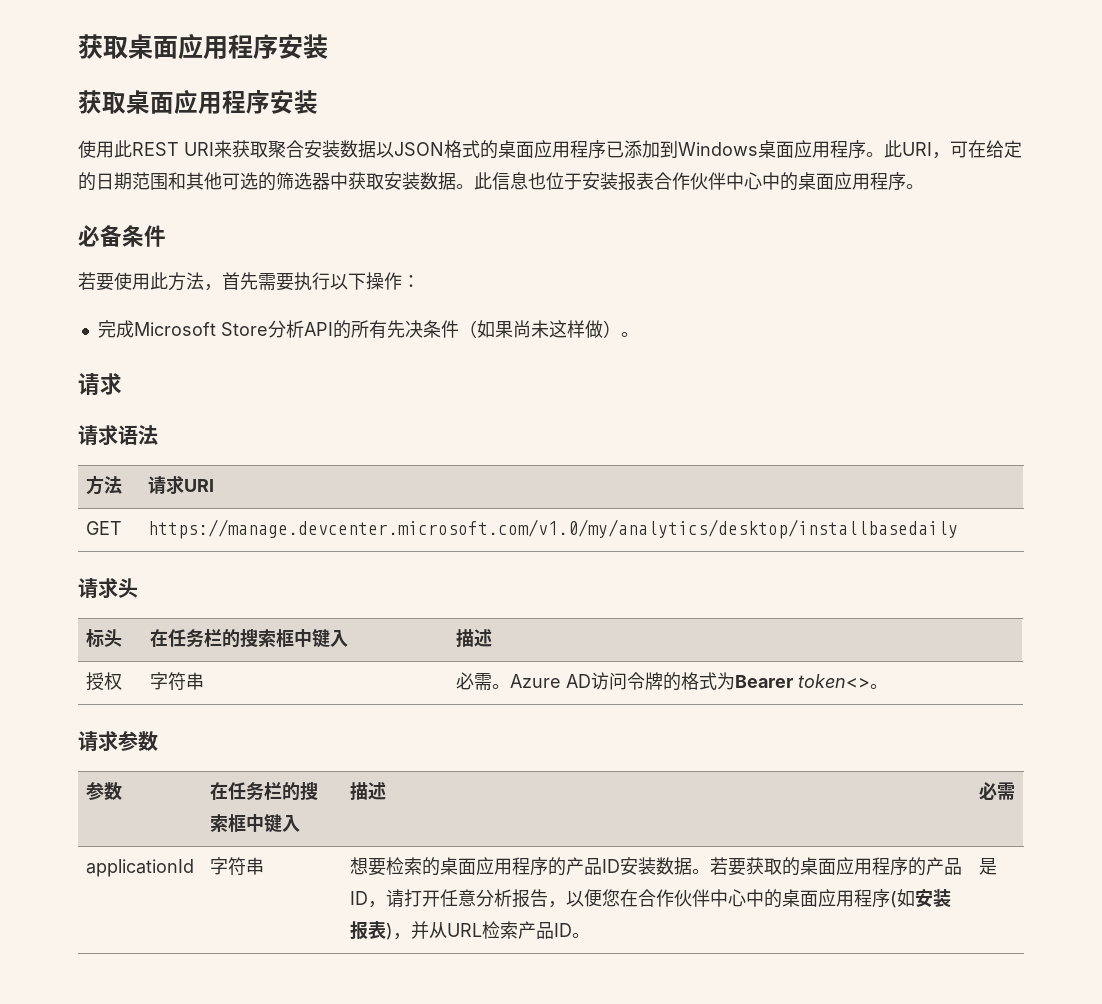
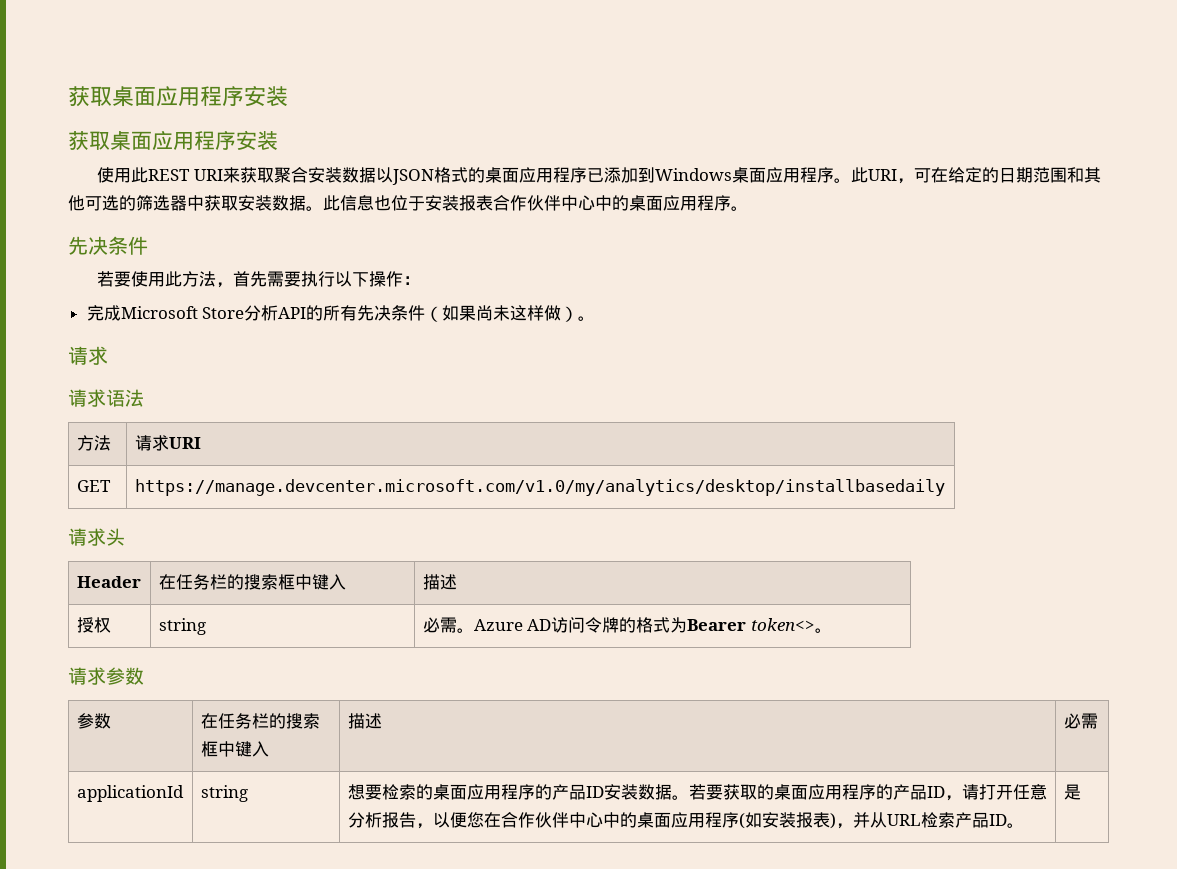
  此信息也位于安装报表合作伙伴中心中的桌面应用程序。
- 必备条件
+ 先决条件
- 标头 | 在任务栏的搜索框中键入 | 描述
+ Header | 在任务栏的搜索框中键入 | 描述
- 授权 | 字符串 | 必需。Azure AD访问令牌的格式为Bearer token<>。
+ 授权 | string | 必需。Azure AD访问令牌的格式为Bearer token<>。
- applicationId | 字符串
+ applicationId | string

